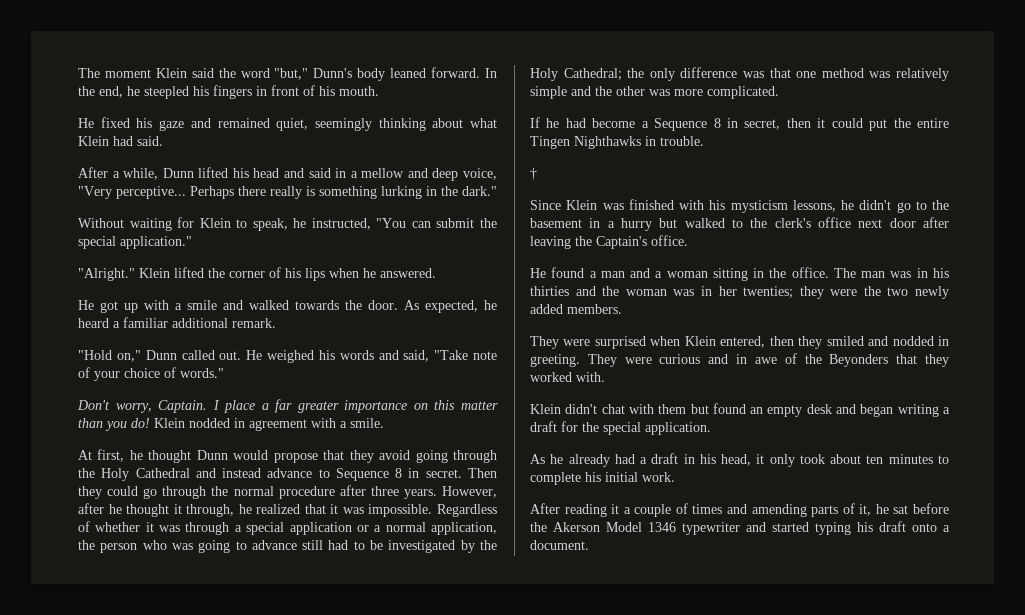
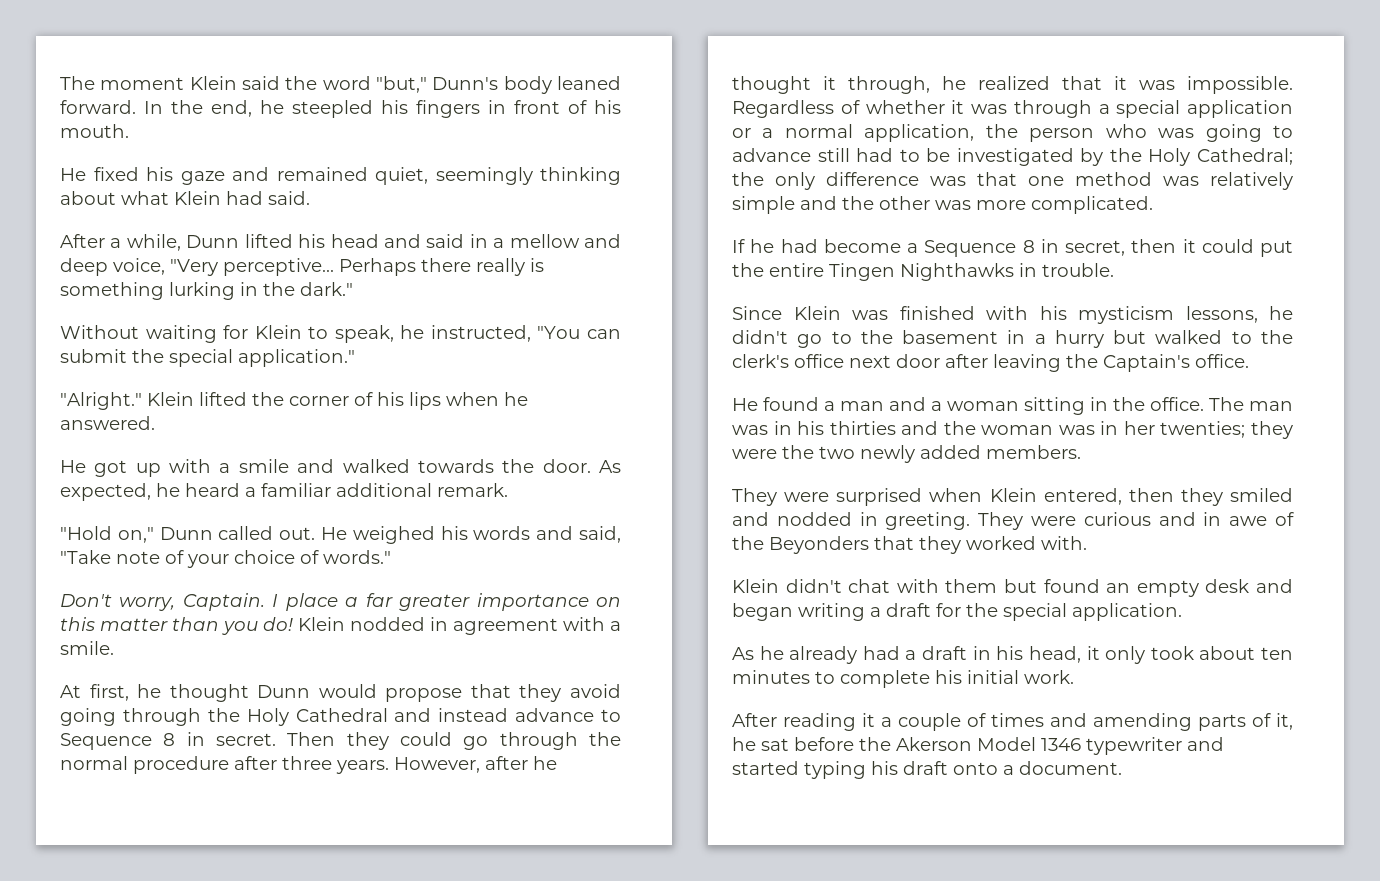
- †

